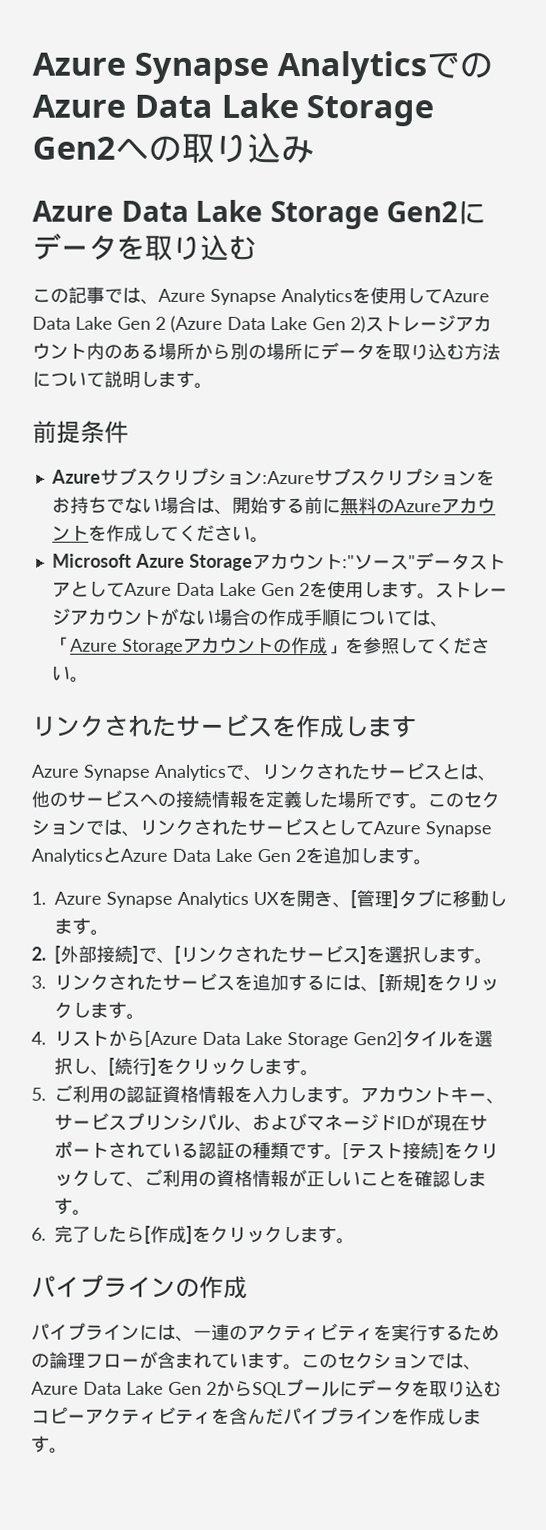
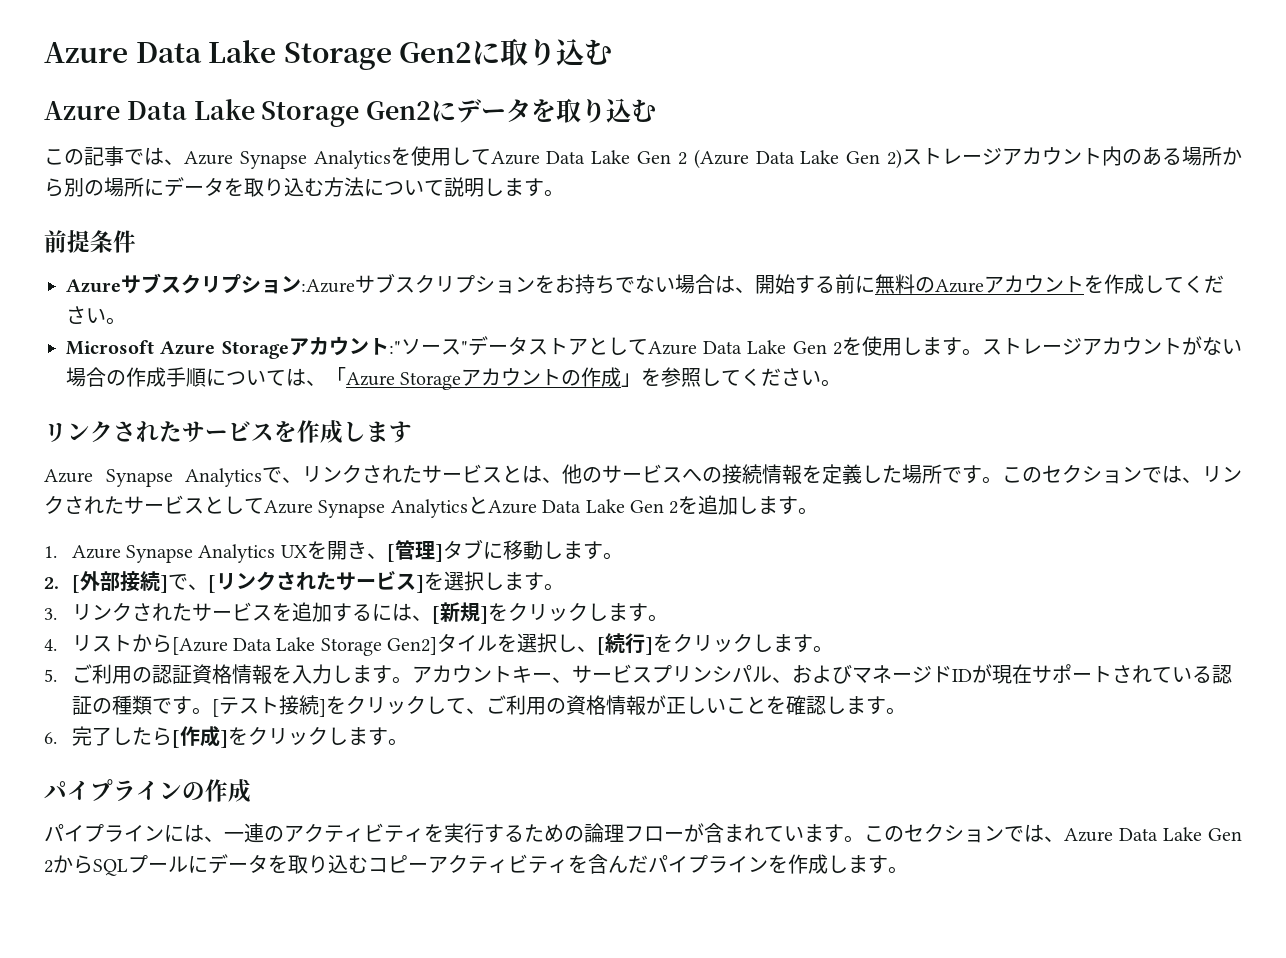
- Azure Synapse AnalyticsでのAzure Data Lake Storage Gen2への取り込み
+ Azure Data Lake Storage Gen2に取り込む

